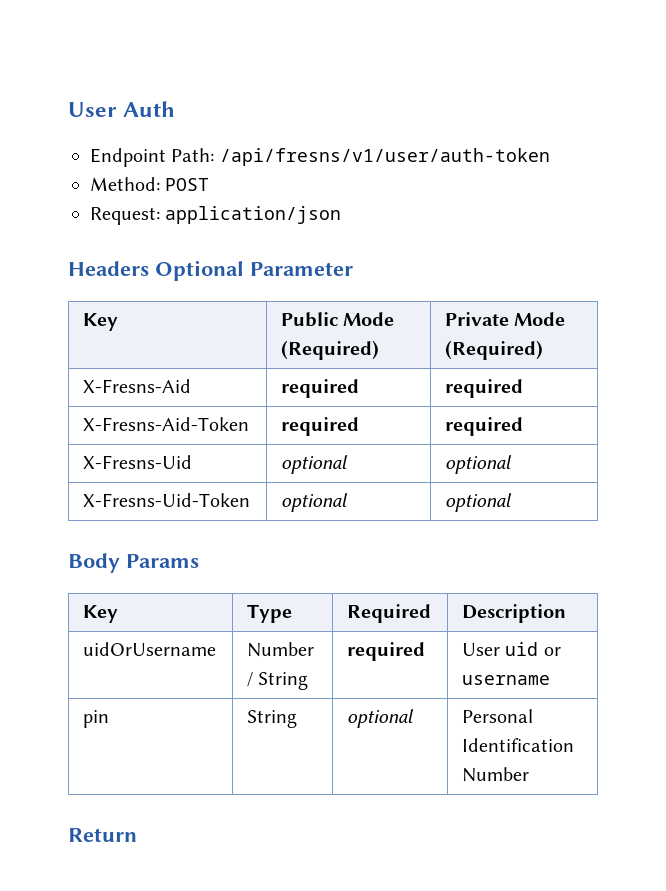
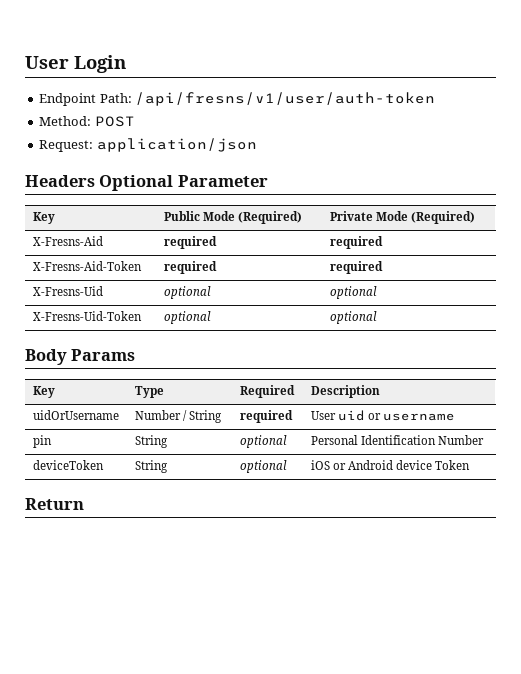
- User Auth
+ User Login
+ deviceToken | String | optional | iOS or Android device Token

